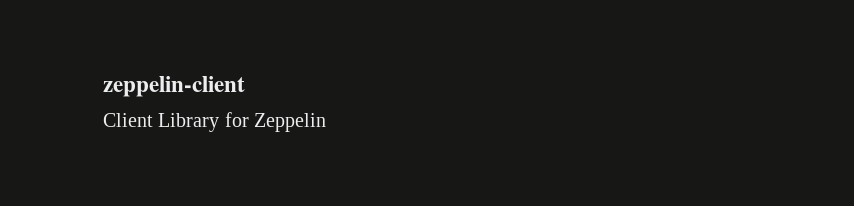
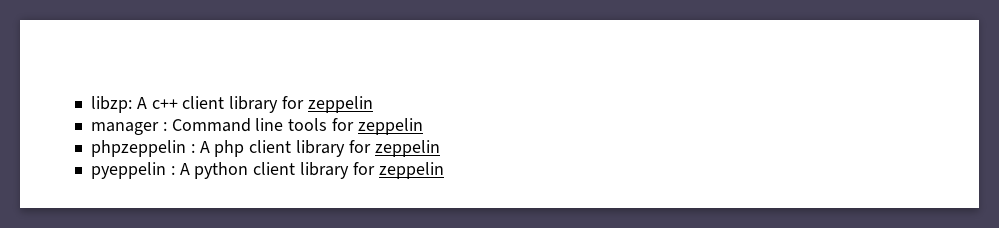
- zeppelin-client
- Client Library for Zeppelin
+ libzp: A c++ client library for zeppelin
+ manager : Command line tools for zeppelin
+ phpzeppelin : A php client library for zeppelin
+ pyeppelin : A python client library for zeppelin

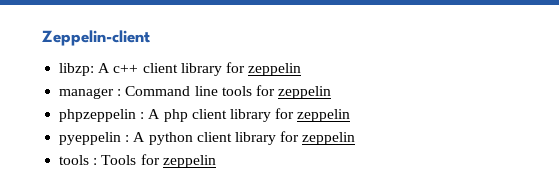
+ Zeppelin-client
+ tools : Tools for zeppelin

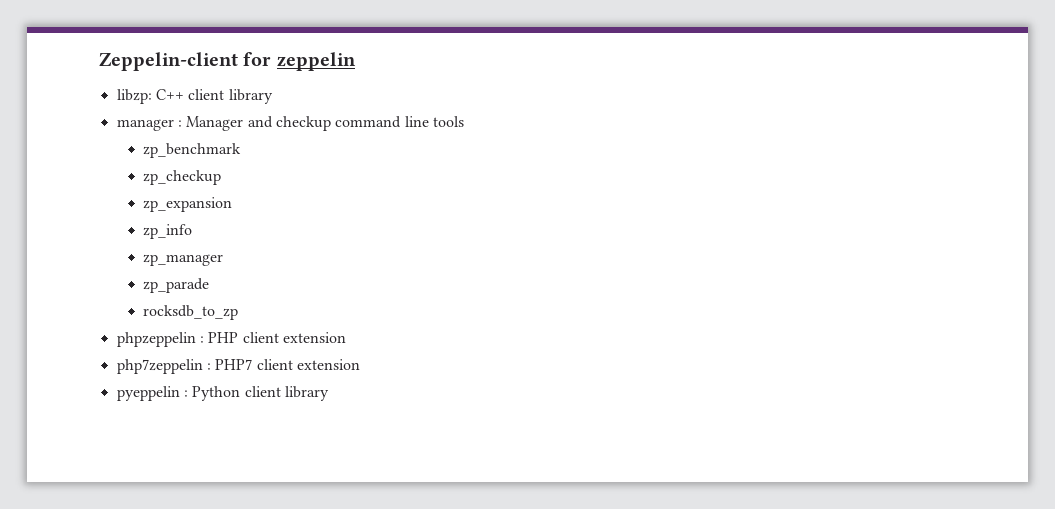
- Zeppelin-client
- libzp: A c++ client library for zeppelin
- manager : Command line tools for zeppelin
- phpzeppelin : A php client library for zeppelin
- pyeppelin : A python client library for zeppelin
- tools : Tools for zeppelin
+ Zeppelin-client for zeppelin
+ libzp: C++ client library
+ manager : Manager and checkup command line tools
+ zp_benchmark
+ zp_checkup
+ zp_expansion
+ zp_info
+ zp_manager
+ zp_parade
+ rocksdb_to_zp
+ phpzeppelin : PHP client extension
+ php7zeppelin : PHP7 client extension
+ pyeppelin : Python client library

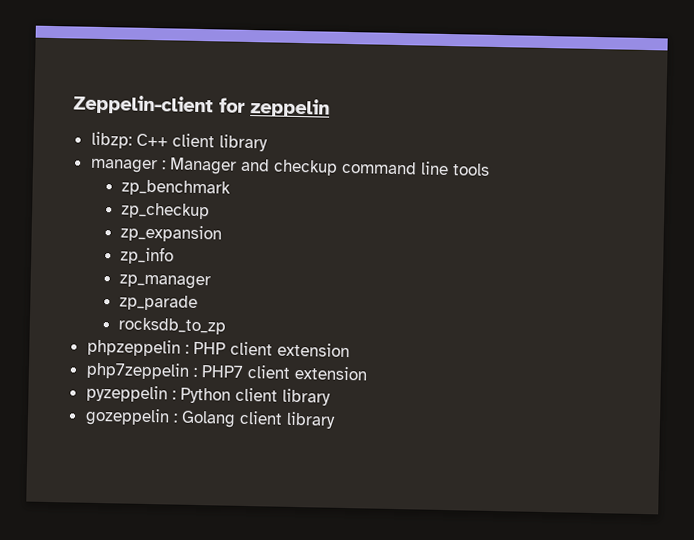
- pyeppelin : Python client library
+ pyzeppelin : Python client library
+ gozeppelin : Golang client library

